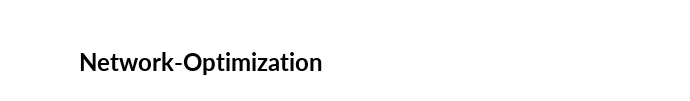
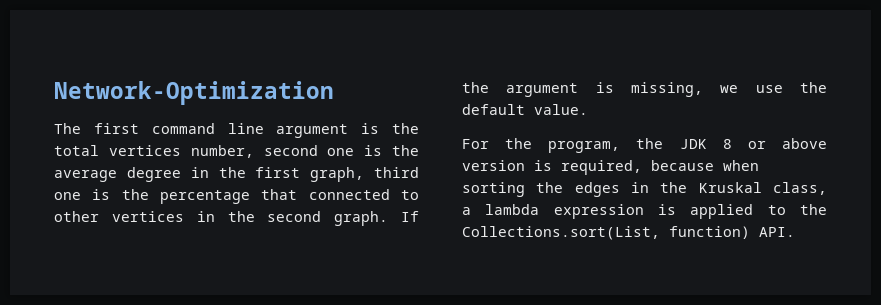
+ The first command line argument is the total vertices number, second one is the average degree in the first graph, third one is the percentage that connected to other vertices in the second graph. If the argument is missing, we use the default value.
+ For the program, the JDK 8 or above version is required, because when sorting the edges in the Kruskal class, a lambda expression is applied to the Collections.sort(List, function) API.

